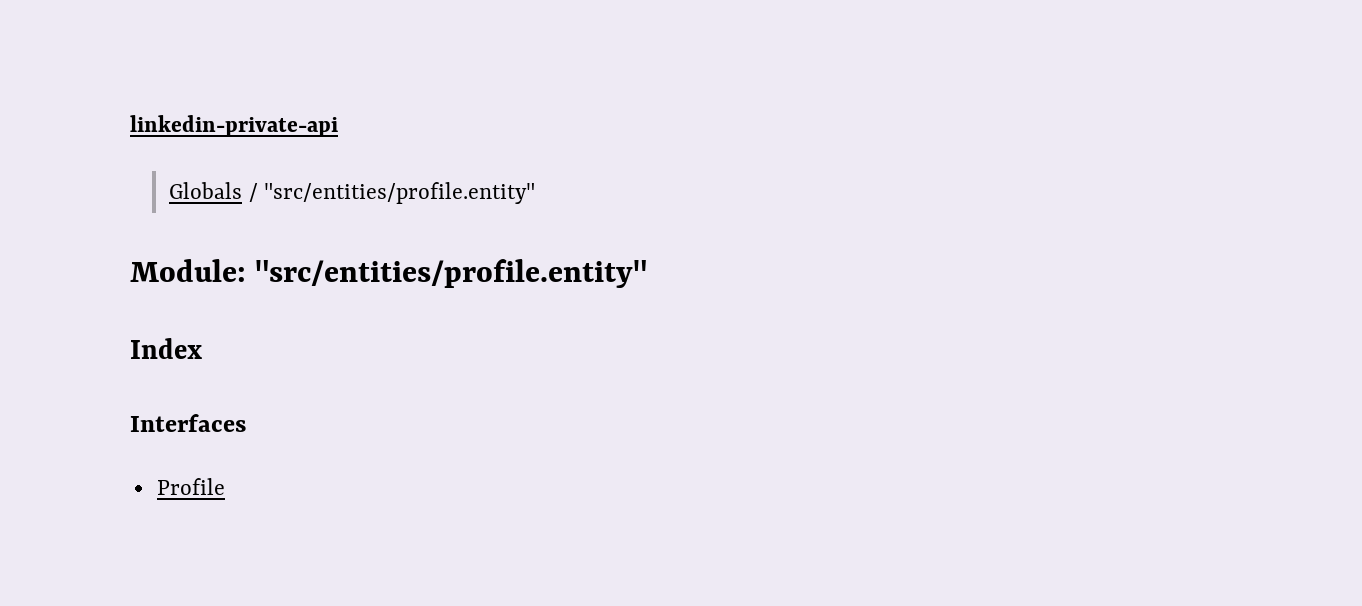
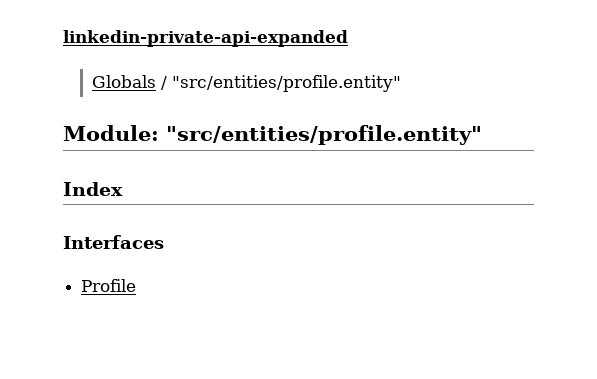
- linkedin-private-api
+ linkedin-private-api-expanded

